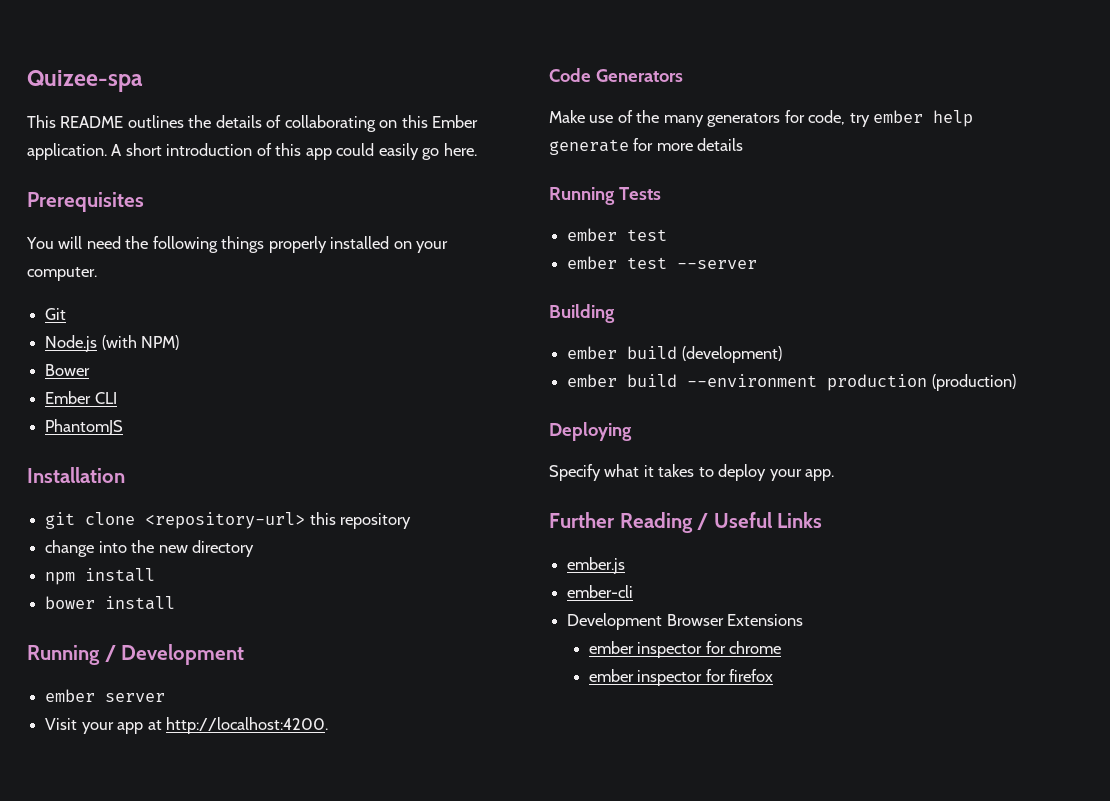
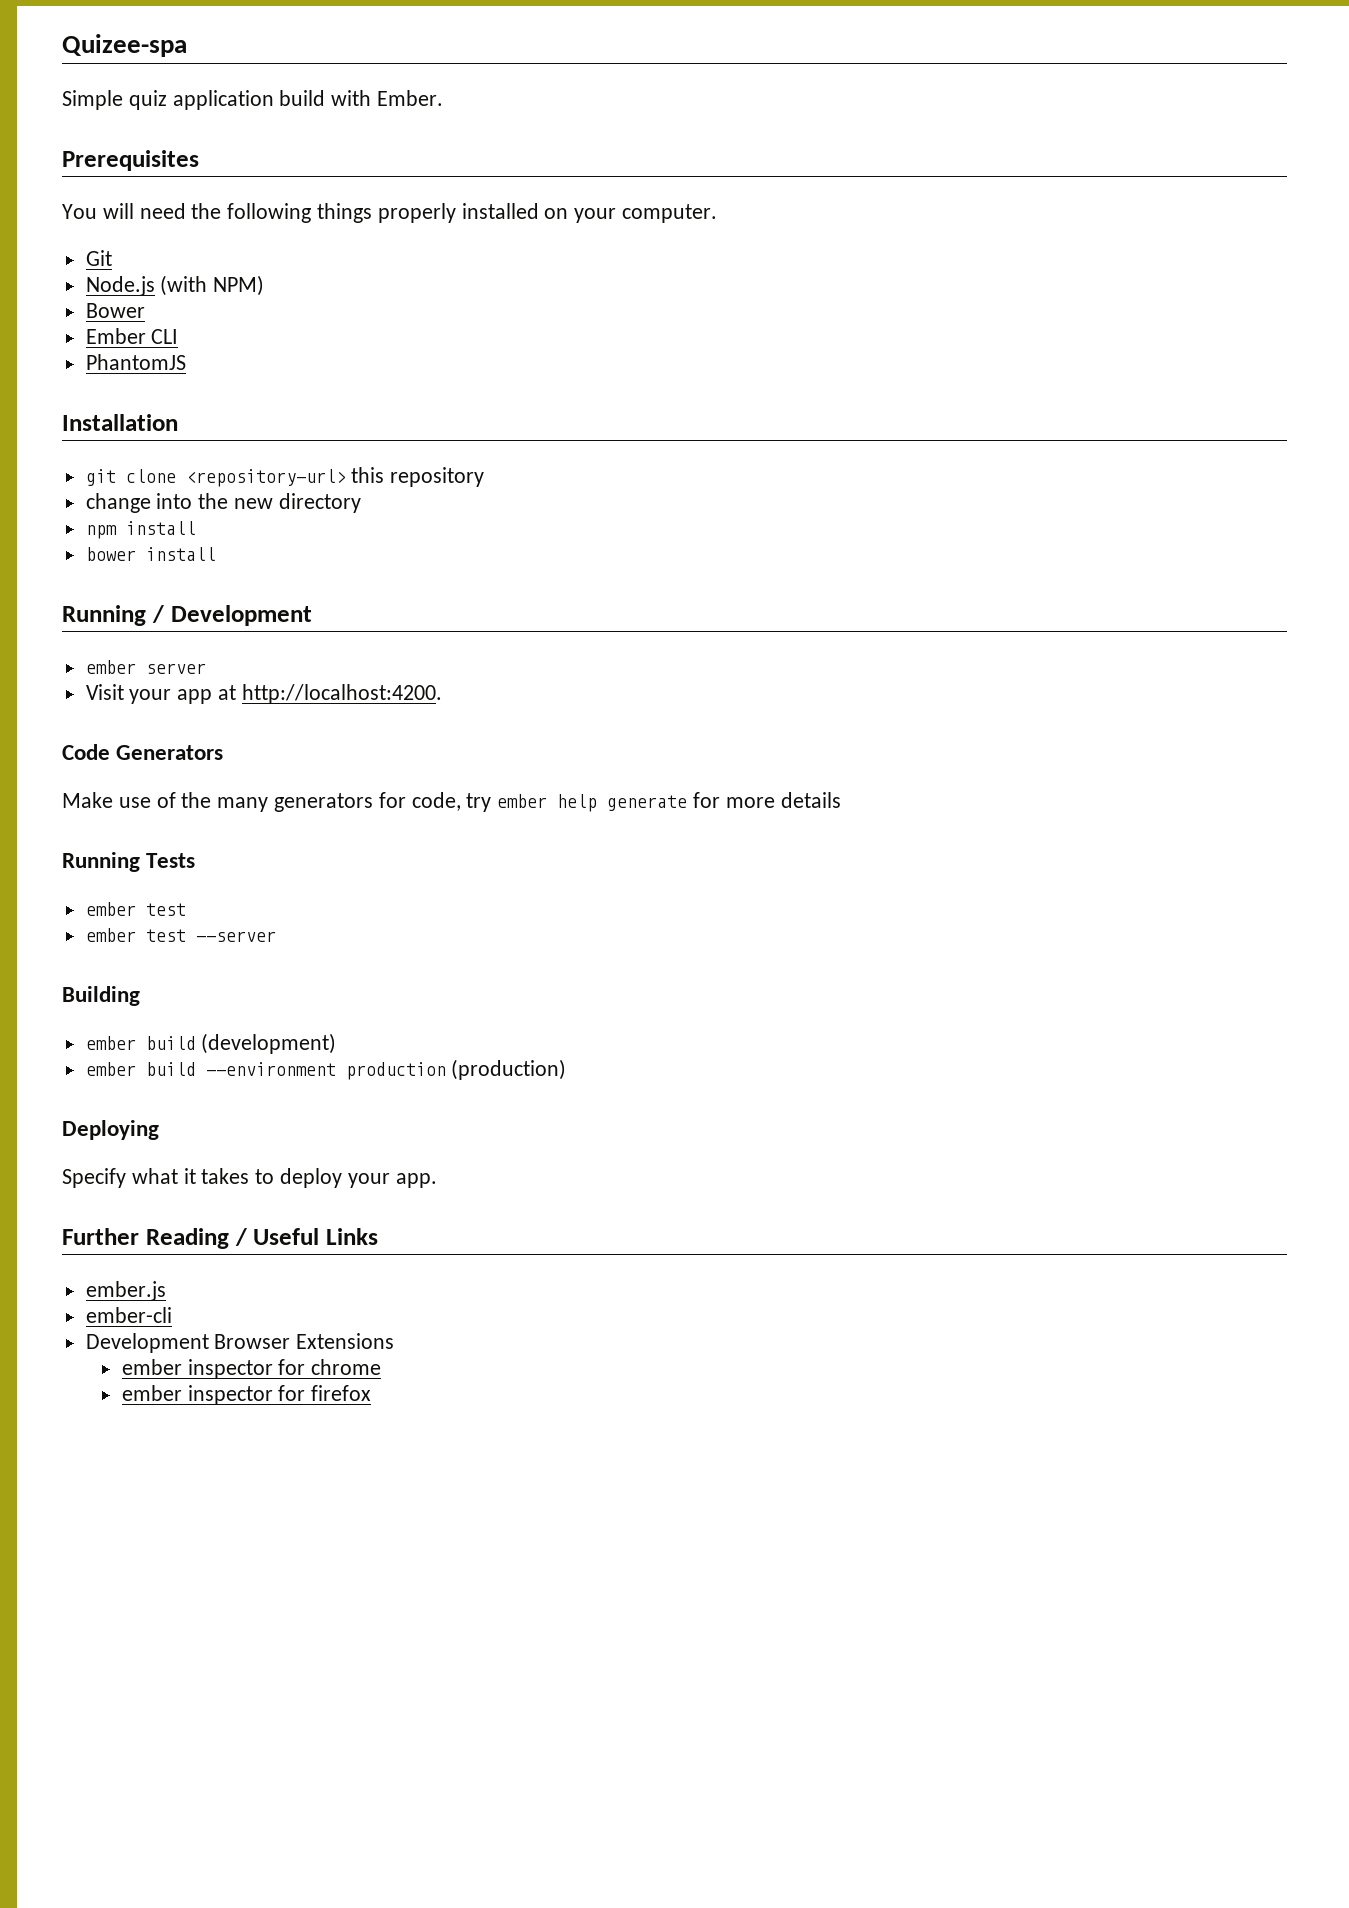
- This README outlines the details of collaborating on this Ember application. A short introduction of this app could easily go here.
+ Simple quiz application build with Ember.

